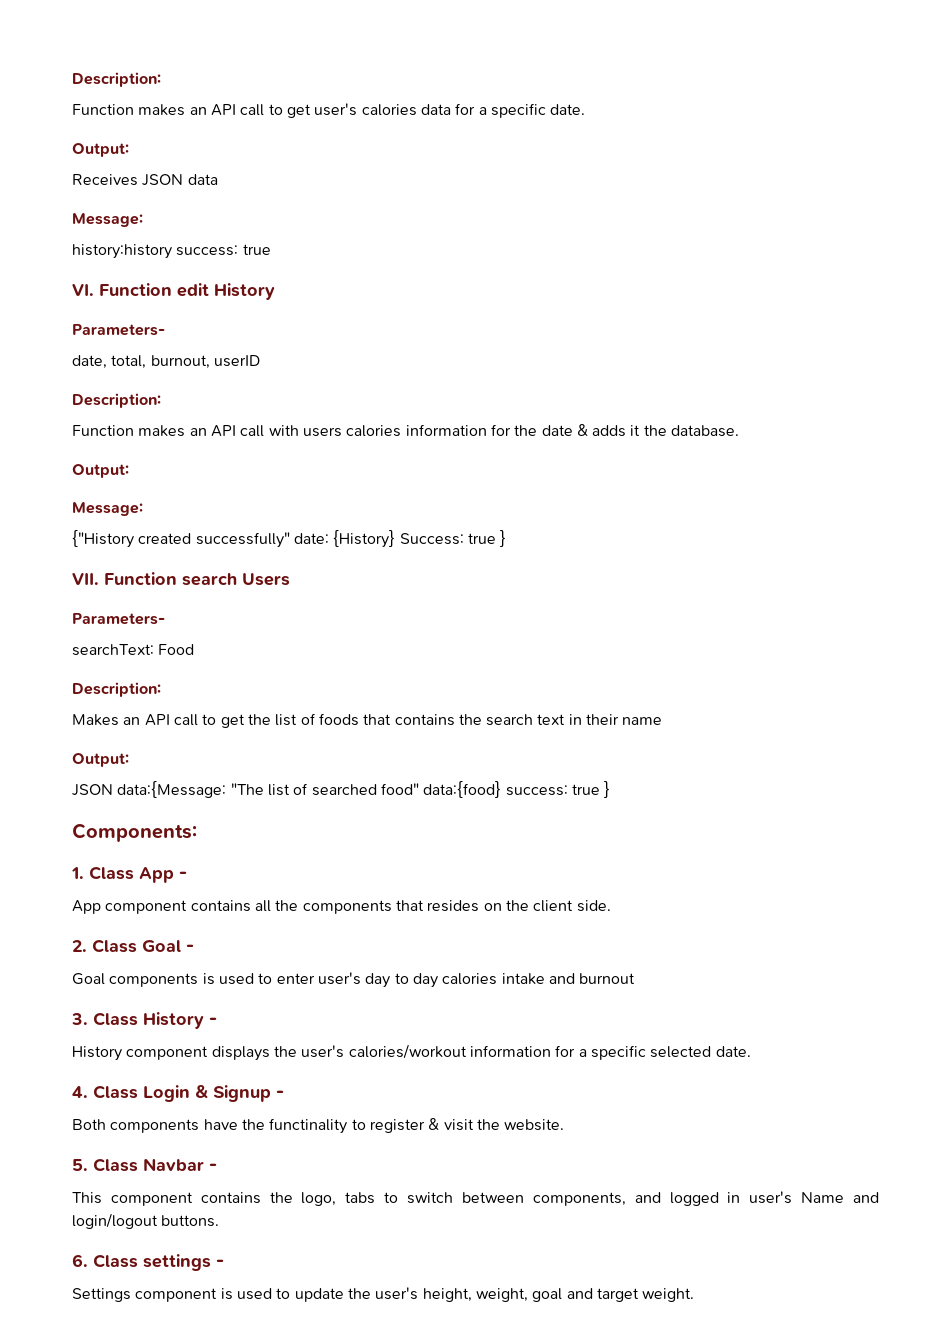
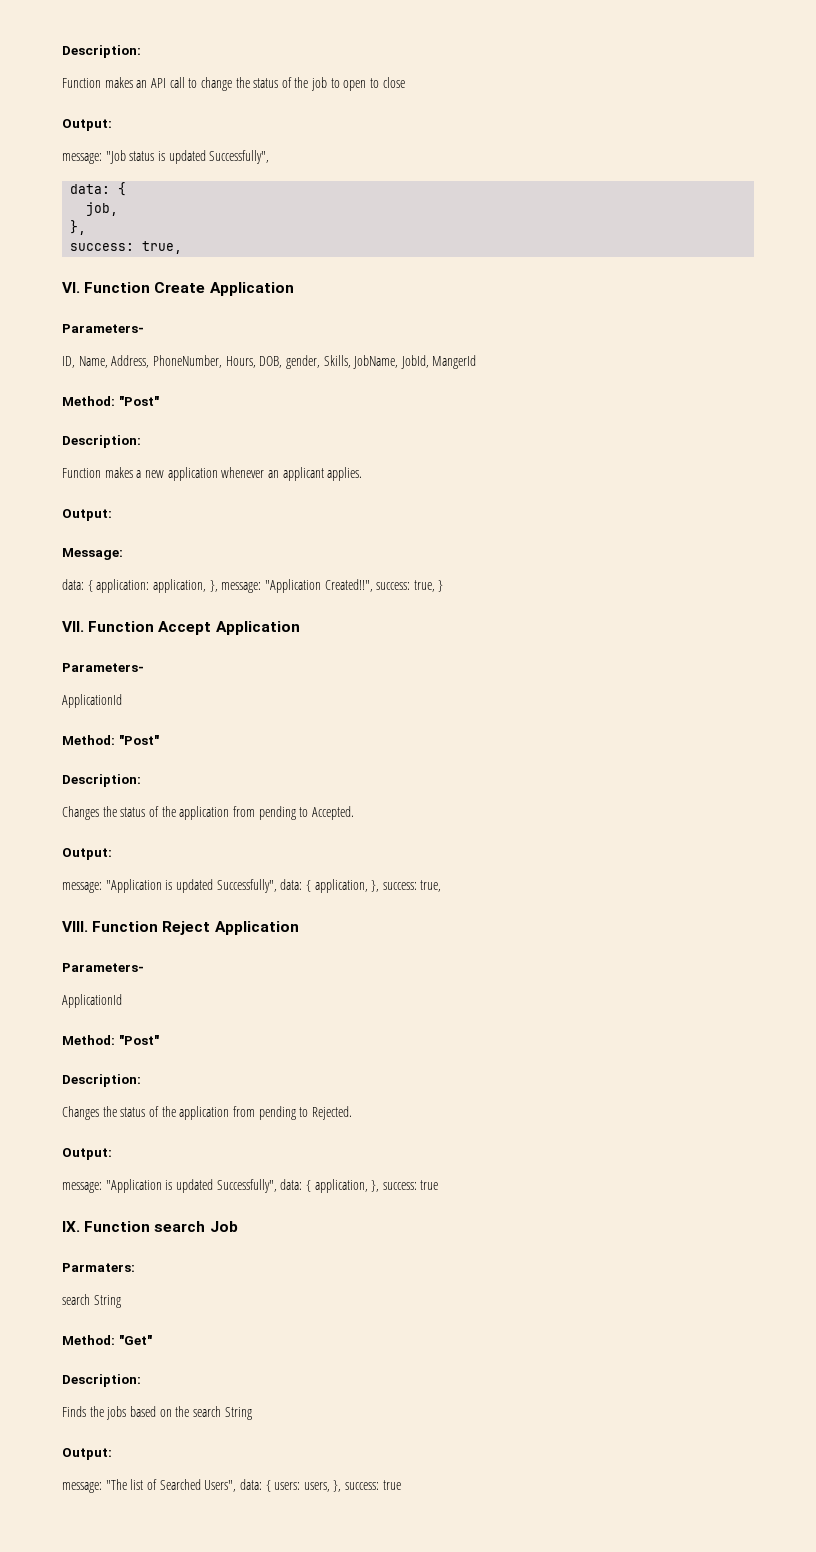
- Function makes an API call to get user's calories data for a specific date.
+ Function makes an API call to change the status of the job to open to close
  Output:
- Receives JSON data
- Message:
- history:history success: true
+ message: "Job status is updated Successfully",
+ data: {
+ job,
+ },
+ success: true,
- VI. Function edit History
+ VI. Function Create Application
  Parameters-
- date, total, burnout, userID
+ ID, Name, Address, PhoneNumber, Hours, DOB, gender, Skills, JobName, JobId, MangerId
+ Method: "Post"
  Description:
- Function makes an API call with users calories information for the date & adds it the database.
+ Function makes a new application whenever an applicant applies.
  Output:
  Message:
- {"History created successfully" date: {History} Success: true }
+ data: { application: application, }, message: "Application Created!!", success: true, }
- VII. Function search Users
+ VII. Function Accept Application
  Parameters-
- searchText: Food
+ ApplicationId
+ Method: "Post"
  Description:
- Makes an API call to get the list of foods that contains the search text in their name
+ Changes the status of the application from pending to Accepted.
  Output:
- JSON data:{Message: "The list of searched food" data:{food} success: true }
- Components:
- 1. Class App -
- App component contains all the components that resides on the client side.
- 2. Class Goal -
- Goal components is used to enter user's day to day calories intake and burnout
- 3. Class History -
- History component displays the user's calories/workout information for a specific selected date.
- 4. Class Login & Signup -
- Both components have the functinality to register & visit the website.
- 5. Class Navbar -
- This component contains the logo, tabs to switch between components, and logged in user's Name and login/logout buttons.
- 6. Class settings -
- Settings component is used to update the user's height, weight, goal and target weight.
+ message: "Application is updated Successfully", data: { application, }, success: true,
+ VIII. Function Reject Application
+ Parameters-
+ ApplicationId
+ Method: "Post"
+ Description:
+ Changes the status of the application from pending to Rejected.
+ Output:
+ message: "Application is updated Successfully", data: { application, }, success: true
+ IX. Function search Job
+ Parmaters:
+ search String
+ Method: "Get"
+ Description:
+ Finds the jobs based on the search String
+ Output:
+ message: "The list of Searched Users", data: { users: users, }, success: true

